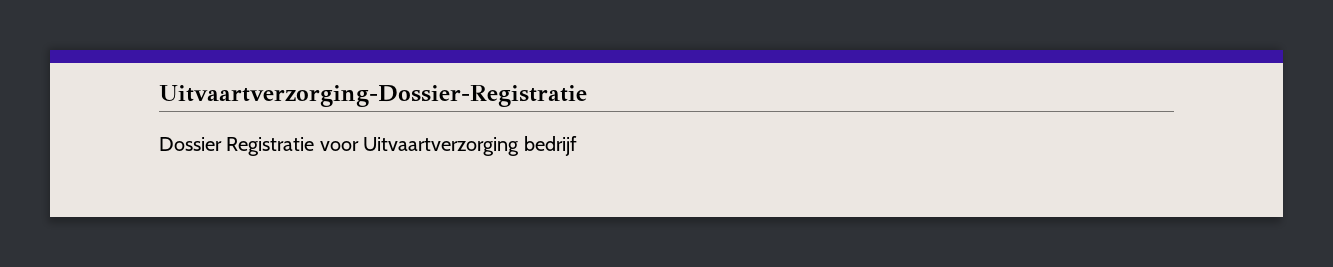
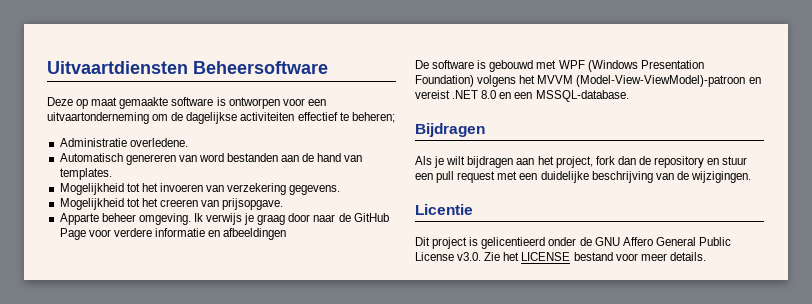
- Uitvaartverzorging-Dossier-Registratie
- Dossier Registratie voor Uitvaartverzorging bedrijf
+ Uitvaartdiensten Beheersoftware
+ Deze op maat gemaakte software is ontworpen voor een uitvaartonderneming om de dagelijkse activiteiten effectief te beheren;
+ Administratie overledene.
+ Automatisch genereren van word bestanden aan de hand van templates.
+ Mogelijkheid tot het invoeren van verzekering gegevens.
+ Mogelijkheid tot het creeren van prijsopgave.
+ Apparte beheer omgeving. Ik verwijs je graag door naar de GitHub Page voor verdere informatie en afbeeldingen
+ De software is gebouwd met WPF (Windows Presentation Foundation) volgens het MVVM (Model-View-ViewModel)-patroon en vereist .NET 8.0 en een MSSQL-database.
+ Bijdragen
+ Als je wilt bijdragen aan het project, fork dan de repository en stuur een pull request met een duidelijke beschrijving van de wijzigingen.
+ Licentie
+ Dit project is gelicentieerd onder de GNU Affero General Public License v3.0. Zie het LICENSE bestand voor meer details.

